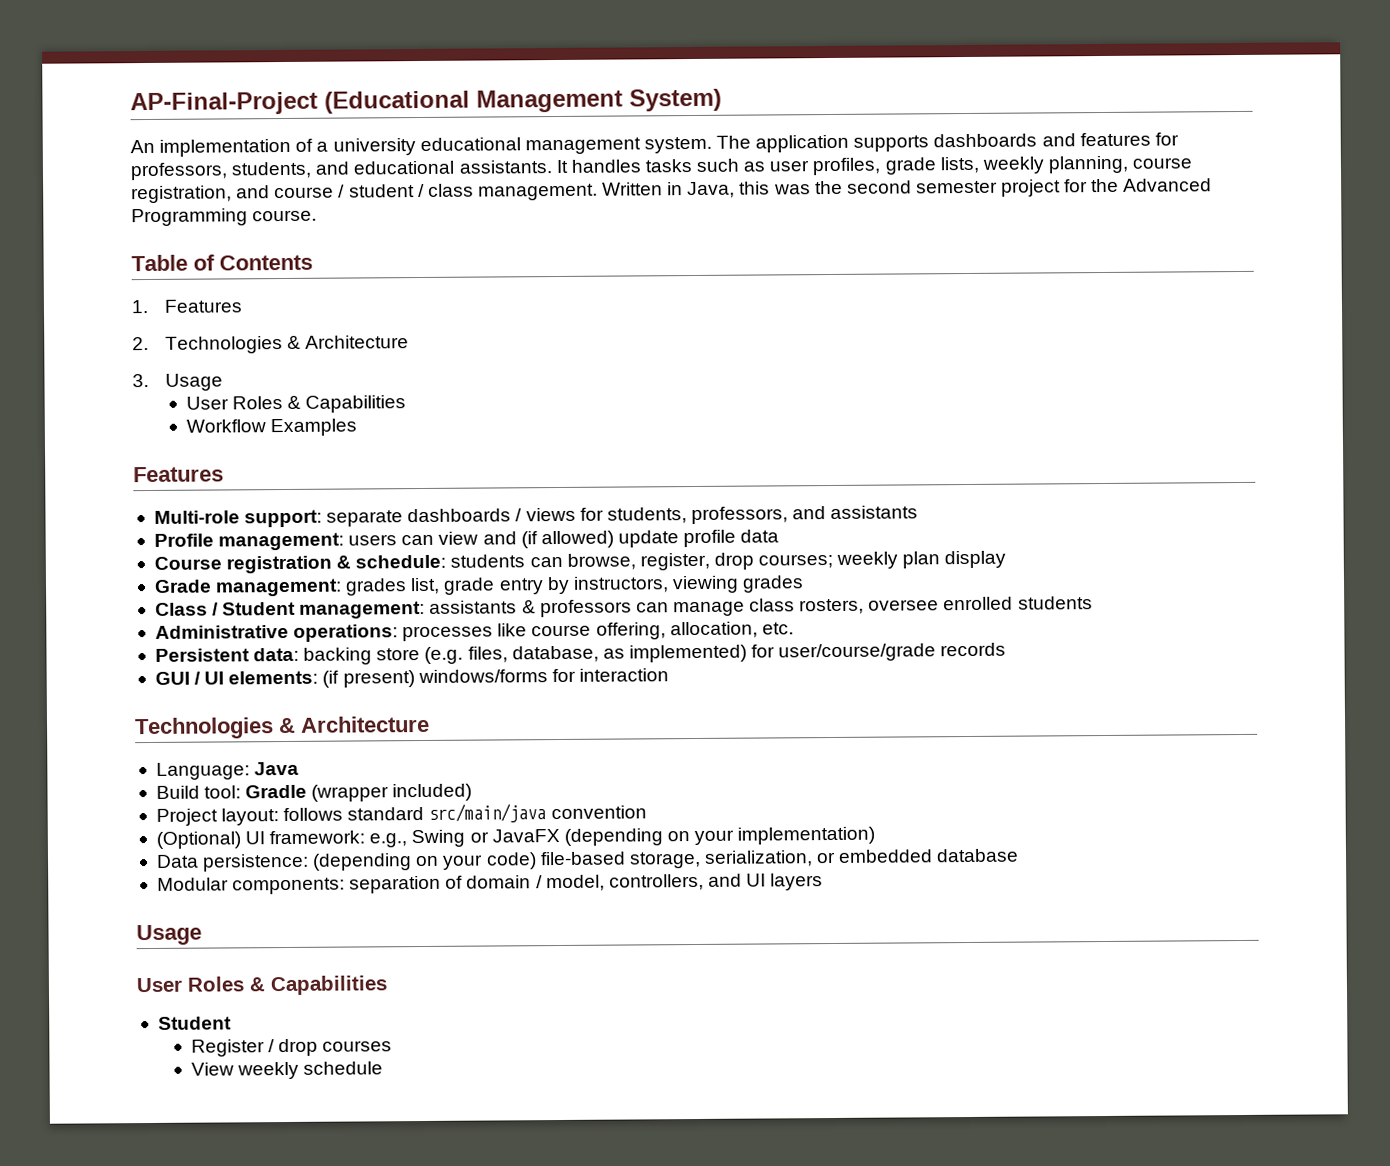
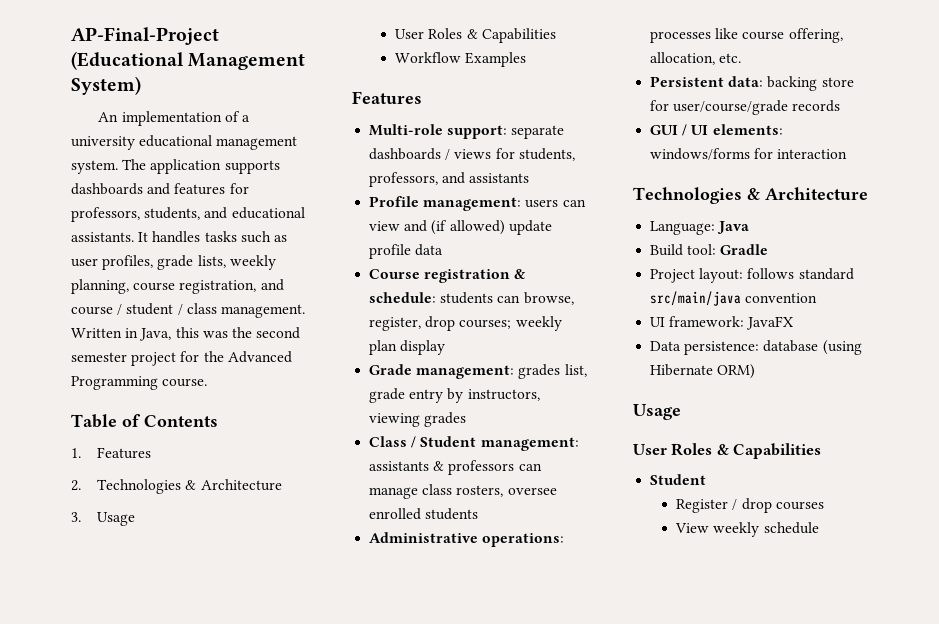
- Persistent data: backing store (e.g. files, database, as implemented) for user/course/grade records
+ Persistent data: backing store for user/course/grade records
- GUI / UI elements: (if present) windows/forms for interaction
+ GUI / UI elements: windows/forms for interaction
- Build tool: Gradle (wrapper included)
+ Build tool: Gradle
- (Optional) UI framework: e.g., Swing or JavaFX (depending on your implementation)
- Data persistence: (depending on your code) file-based storage, serialization, or embedded database
- Modular components: separation of domain / model, controllers, and UI layers
+ UI framework: JavaFX
+ Data persistence: database (using Hibernate ORM)

